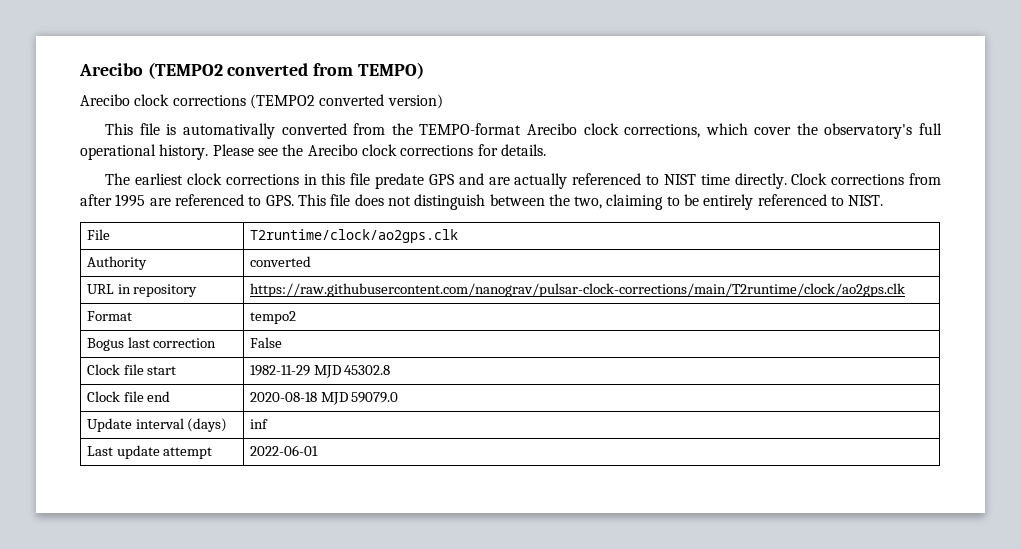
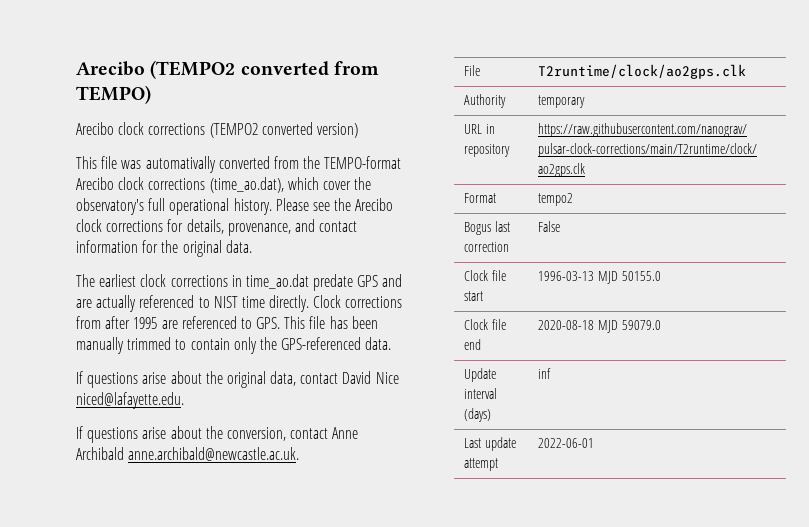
- This file is automativally converted from the TEMPO-format Arecibo clock corrections, which cover the observatory's full operational history.
+ This file was automativally converted from the TEMPO-format Arecibo clock corrections (time_ao.dat), which cover the observatory's full operational history.
- Please see the Arecibo clock corrections for details.
+ Please see the Arecibo clock corrections for details, provenance, and contact information for the original data.
- The earliest clock corrections in this file predate GPS and are actually referenced to NIST time directly.
+ The earliest clock corrections in time_ao.dat predate GPS and are actually referenced to NIST time directly.
- Clock corrections from after 1995 are referenced to GPS. This file does not distinguish between the two, claiming to be entirely referenced to NIST.
+ Clock corrections from after 1995 are referenced to GPS. This file has been manually trimmed to contain only the GPS-referenced data.
+ If questions arise about the original data, contact David Nice niced@lafayette.edu.
+ If questions arise about the conversion, contact Anne Archibald anne.archibald@newcastle.ac.uk.
- Authority | converted
+ Authority | temporary
- Clock file start | 1982-11-29 MJD 45302.8
+ Clock file start | 1996-03-13 MJD 50155.0

